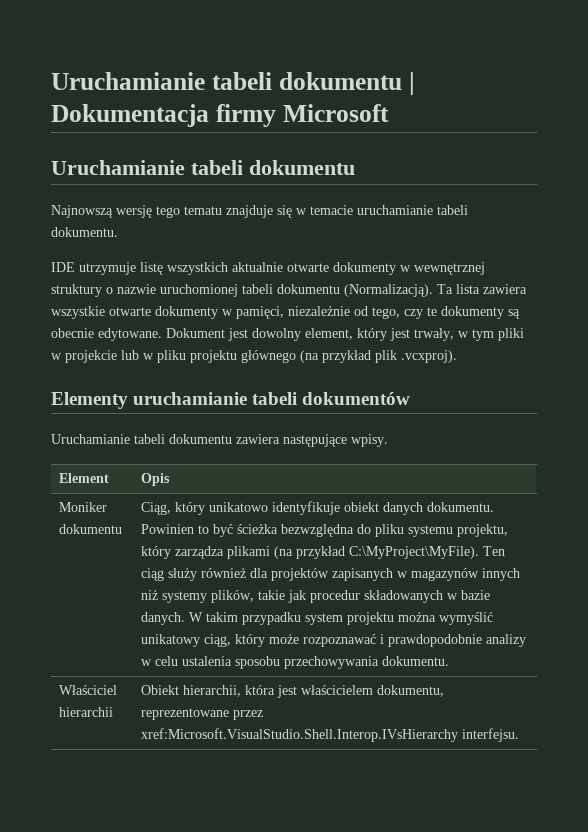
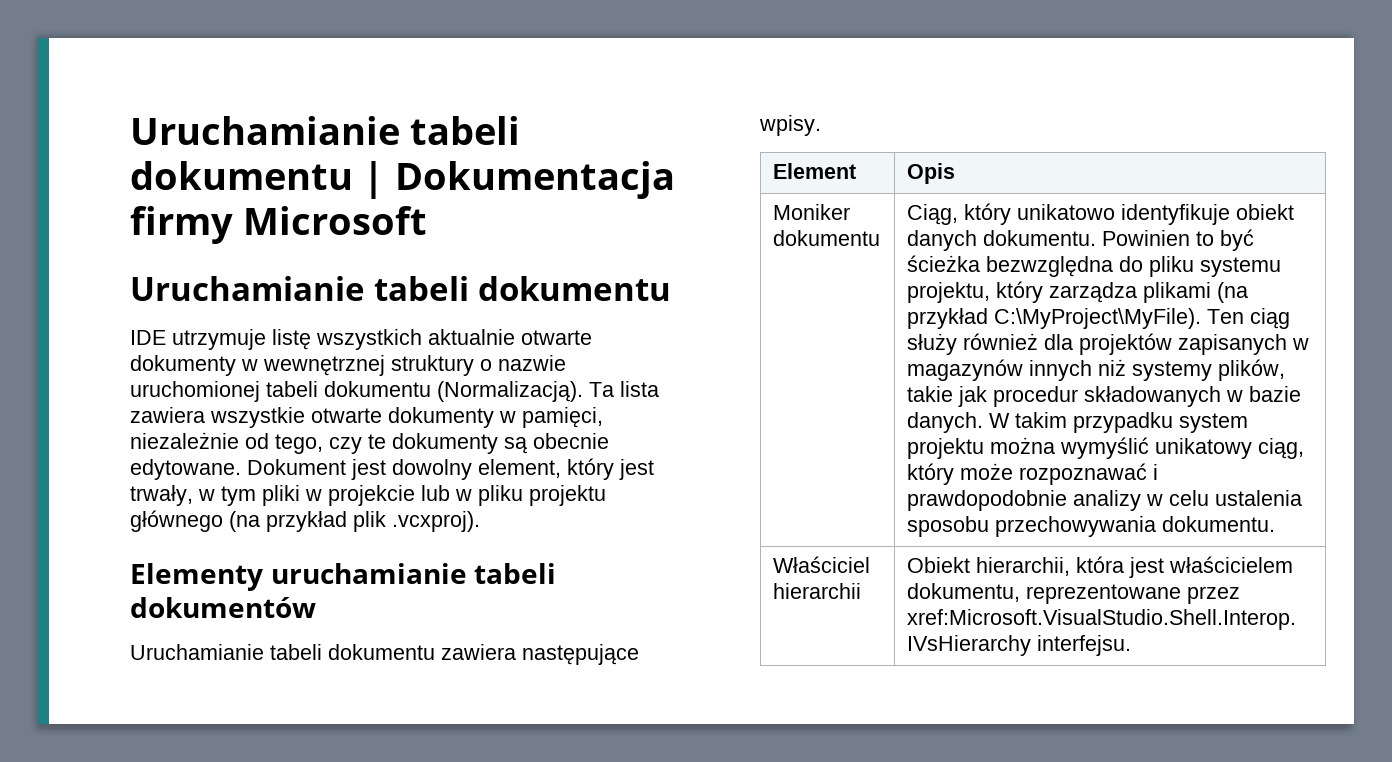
- Najnowszą wersję tego tematu znajduje się w temacie uruchamianie tabeli dokumentu.

